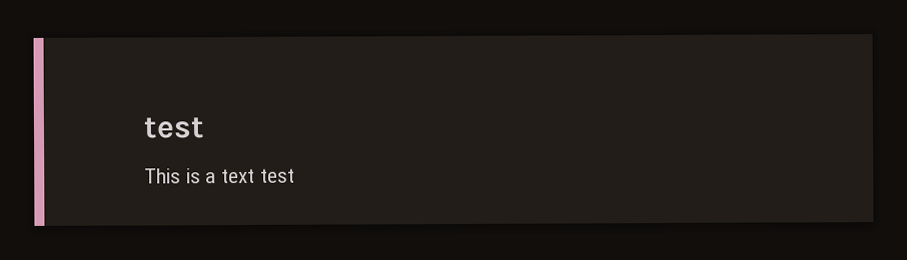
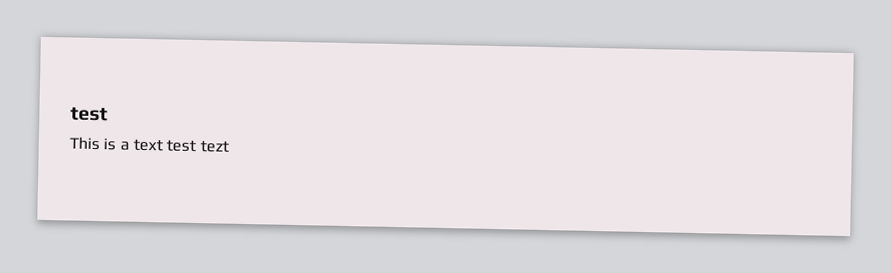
- This is a text test
+ This is a text test tezt

